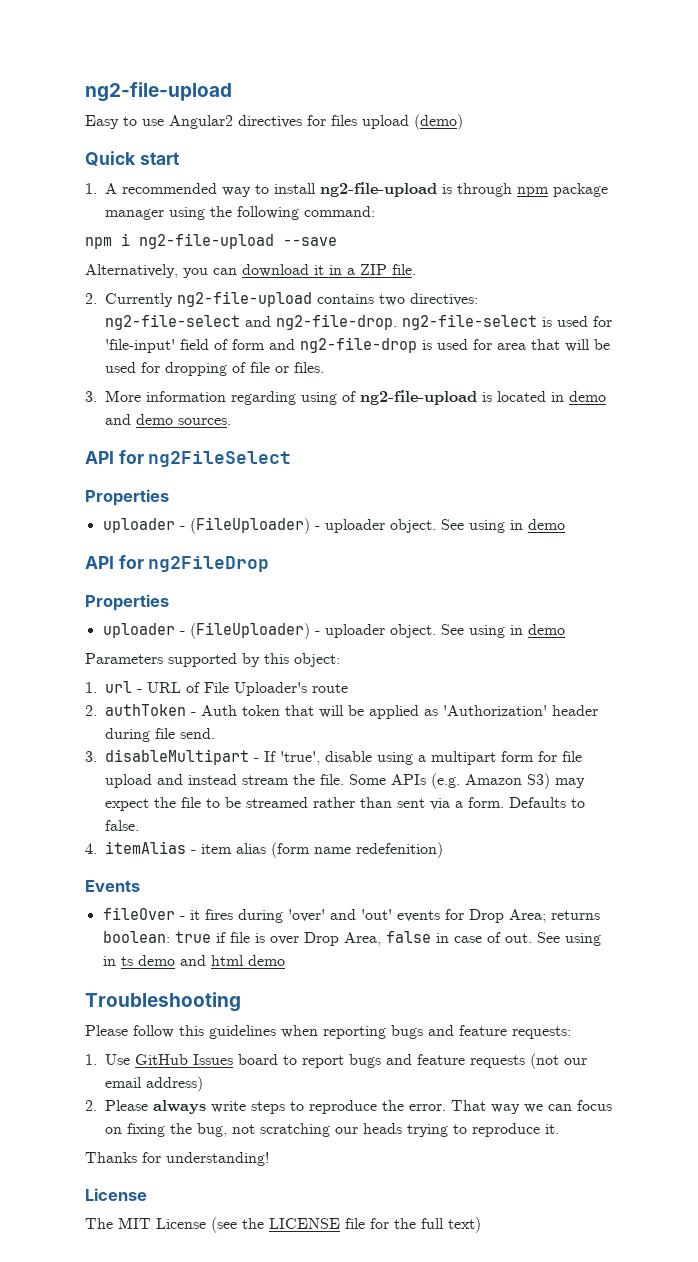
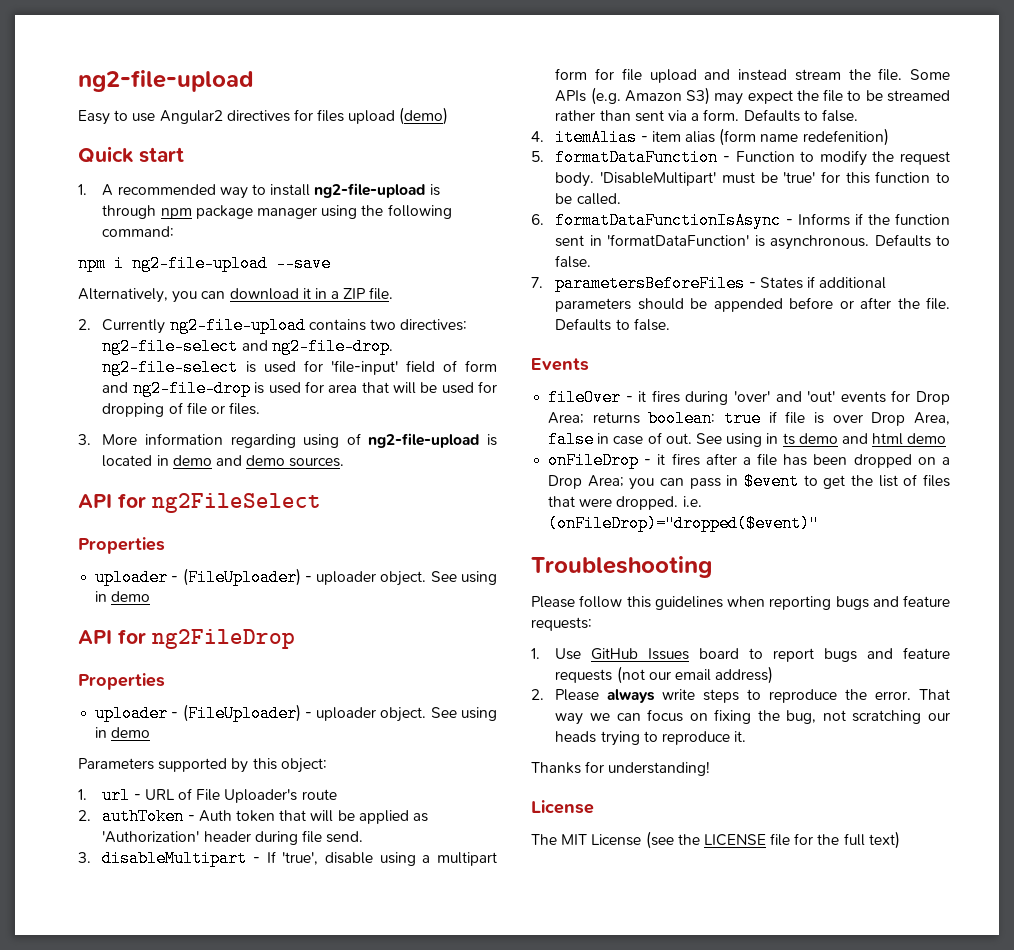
+ 5. formatDataFunction - Function to modify the request body. 'DisableMultipart' must be 'true' for this function to be called.
+ 6. formatDataFunctionIsAsync - Informs if the function sent in 'formatDataFunction' is asynchronous. Defaults to false.
+ 7. parametersBeforeFiles - States if additional parameters should be appended before or after the file. Defaults to false.
+ onFileDrop - it fires after a file has been dropped on a Drop Area; you can pass in $event to get the list of files that were dropped. i.e. (onFileDrop)="dropped($event)"

